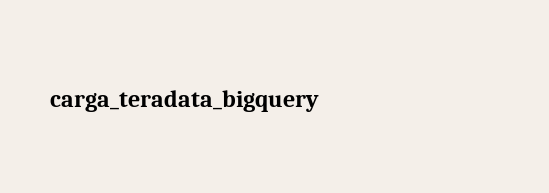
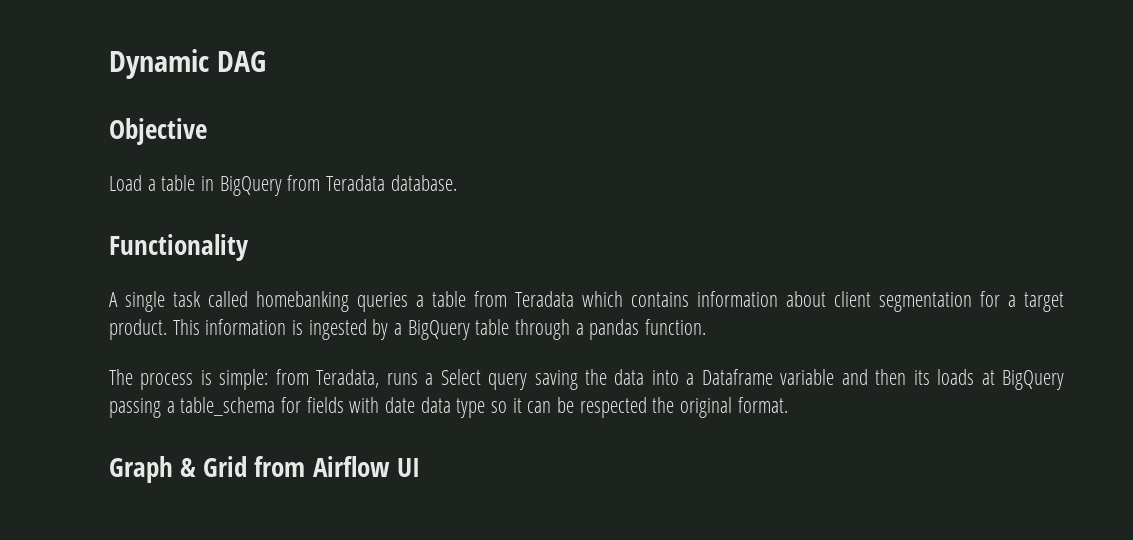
- carga_teradata_bigquery
+ Dynamic DAG
+ Objective
+ Load a table in BigQuery from Teradata database.
+ Functionality
+ A single task called homebanking queries a table from Teradata which contains information about client segmentation for a target product. This information is ingested by a BigQuery table through a pandas function.
+ The process is simple: from Teradata, runs a Select query saving the data into a Dataframe variable and then its loads at BigQuery passing a table_schema for fields with date data type so it can be respected the original format.
+ Graph & Grid from Airflow UI

